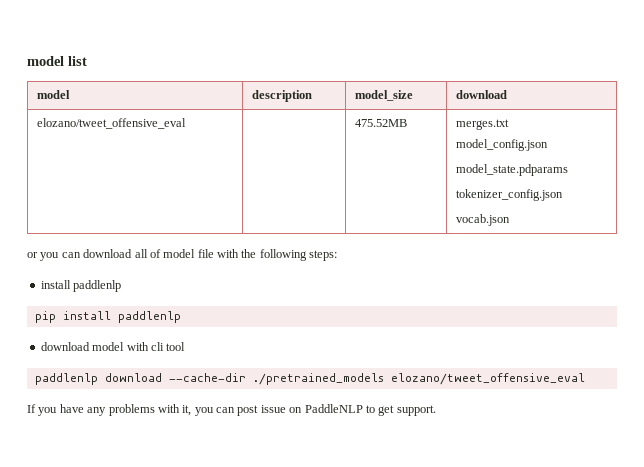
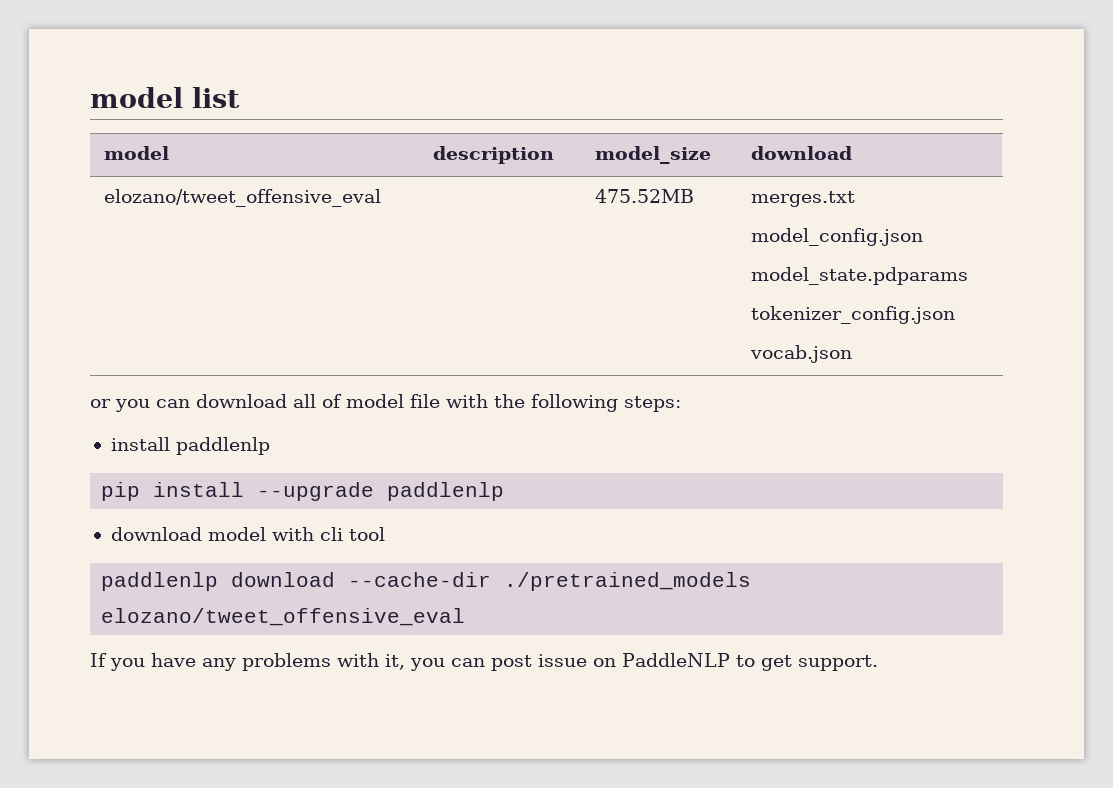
- pip install paddlenlp
+ pip install --upgrade paddlenlp

